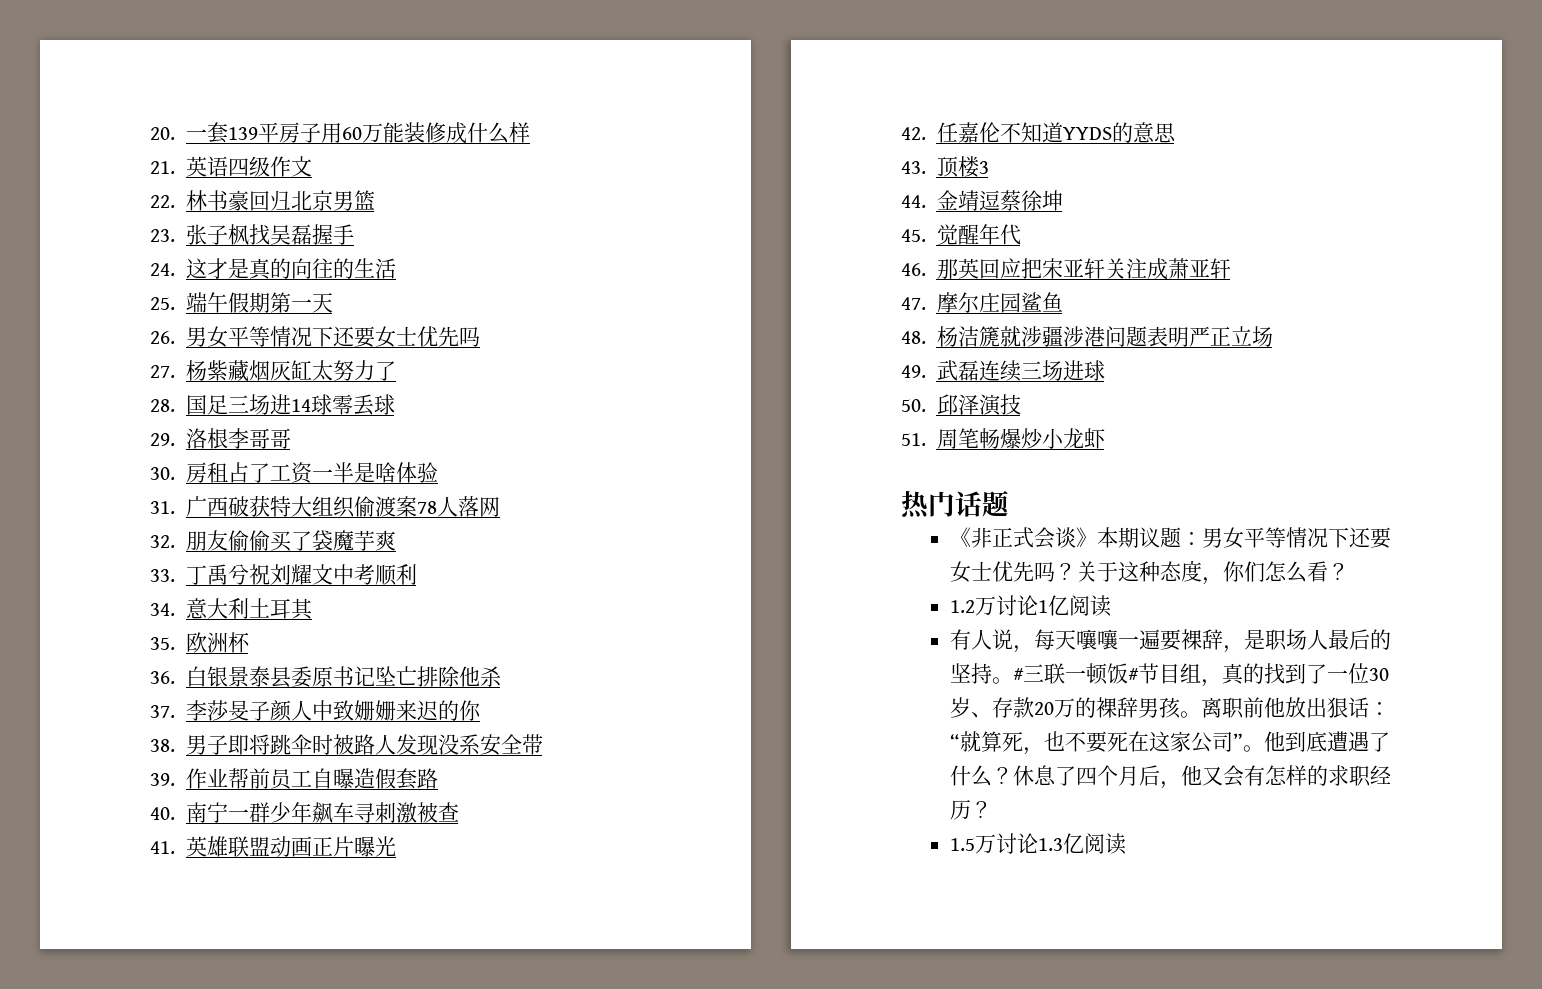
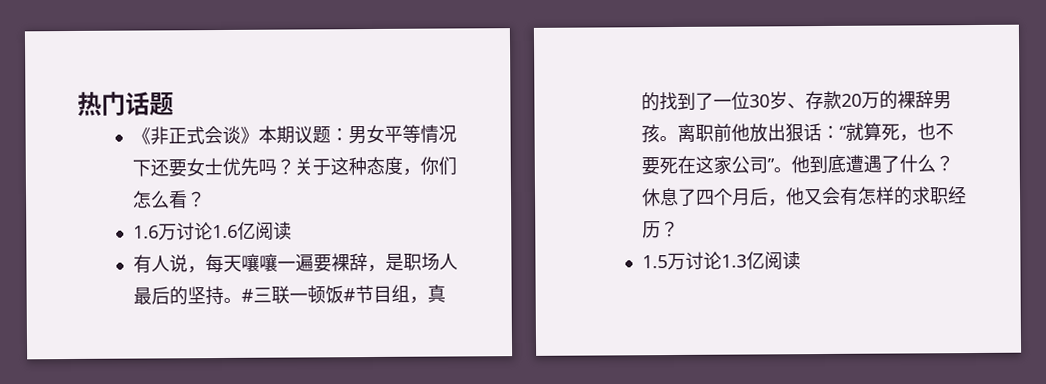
- 20.一套139平房子用60万能装修成什么样
- 21.英语四级作文
- 22.林书豪回归北京男篮
- 23.张子枫找吴磊握手
- 24.这才是真的向往的生活
- 25.端午假期第一天
- 26.男女平等情况下还要女士优先吗
- 27.杨紫藏烟灰缸太努力了
- 28.国足三场进14球零丢球
- 29.洛根李哥哥
- 30.房租占了工资一半是啥体验
- 31.广西破获特大组织偷渡案78人落网
- 32.朋友偷偷买了袋魔芋爽
- 33.丁禹兮祝刘耀文中考顺利
- 34.意大利土耳其
- 35.欧洲杯
- 36.白银景泰县委原书记坠亡排除他杀
- 37.李莎旻子颜人中致姗姗来迟的你
- 38.男子即将跳伞时被路人发现没系安全带
- 39.作业帮前员工自曝造假套路
- 40.南宁一群少年飙车寻刺激被查
- 41.英雄联盟动画正片曝光
- 42.任嘉伦不知道YYDS的意思
- 43.顶楼3
- 44.金靖逗蔡徐坤
- 45.觉醒年代
- 46.那英回应把宋亚轩关注成萧亚轩
- 47.摩尔庄园鲨鱼
- 48.杨洁篪就涉疆涉港问题表明严正立场
- 49.武磊连续三场进球
- 50.邱泽演技
- 51.周笔畅爆炒小龙虾
- 1.2万讨论1亿阅读
+ 1.6万讨论1.6亿阅读

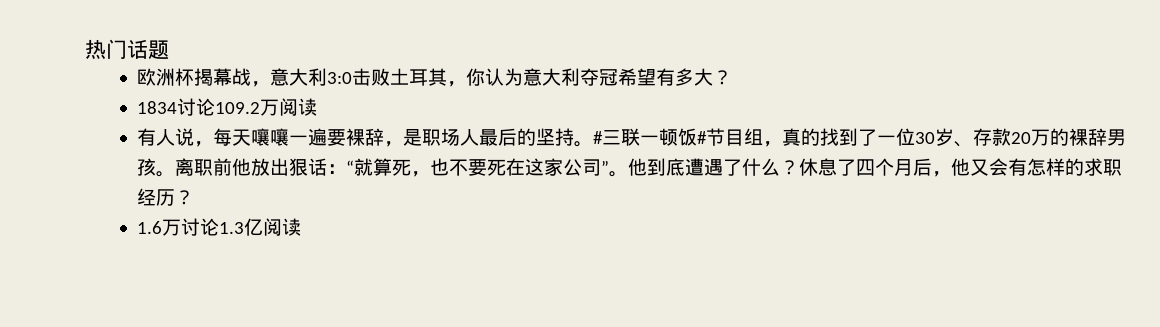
- 《非正式会谈》本期议题：男女平等情况下还要女士优先吗？关于这种态度，你们怎么看？
- 1.6万讨论1.6亿阅读
+ 欧洲杯揭幕战，意大利3:0击败土耳其，你认为意大利夺冠希望有多大？
+ 1834讨论109.2万阅读
- 1.5万讨论1.3亿阅读
+ 1.6万讨论1.3亿阅读

